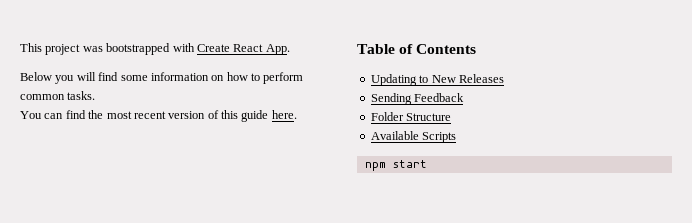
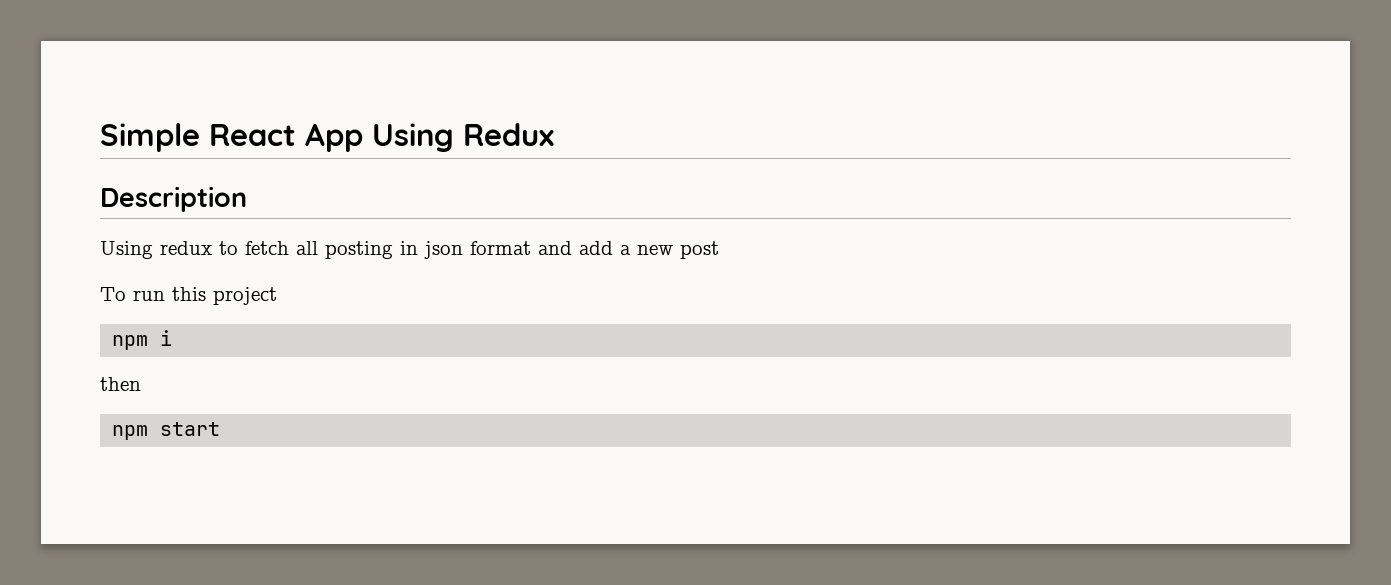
- This project was bootstrapped with Create React App.
- Below you will find some information on how to perform common tasks.
- You can find the most recent version of this guide here.
- Table of Contents
- Updating to New Releases
- Sending Feedback
- Folder Structure
- Available Scripts
+ Simple React App Using Redux
+ Description
+ Using redux to fetch all posting in json format and add a new post
+ To run this project
+ npm i
+ then

